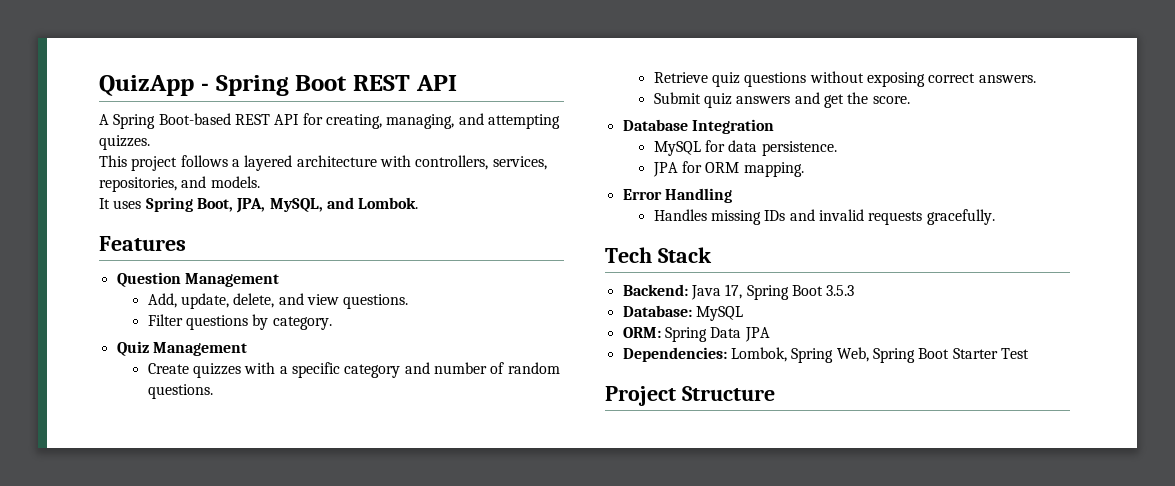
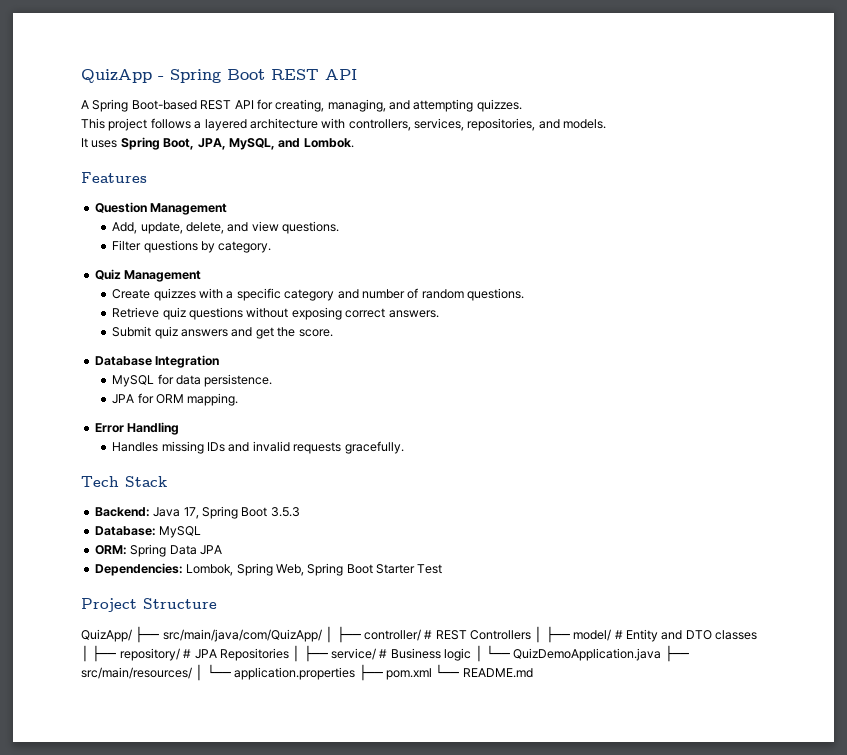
+ QuizApp/ ├── src/main/java/com/QuizApp/ │ ├── controller/ # REST Controllers │ ├── model/ # Entity and DTO classes │ ├── repository/ # JPA Repositories │ ├── service/ # Business logic │ └── QuizDemoApplication.java ├── src/main/resources/ │ └── application.properties ├── pom.xml └── README.md

